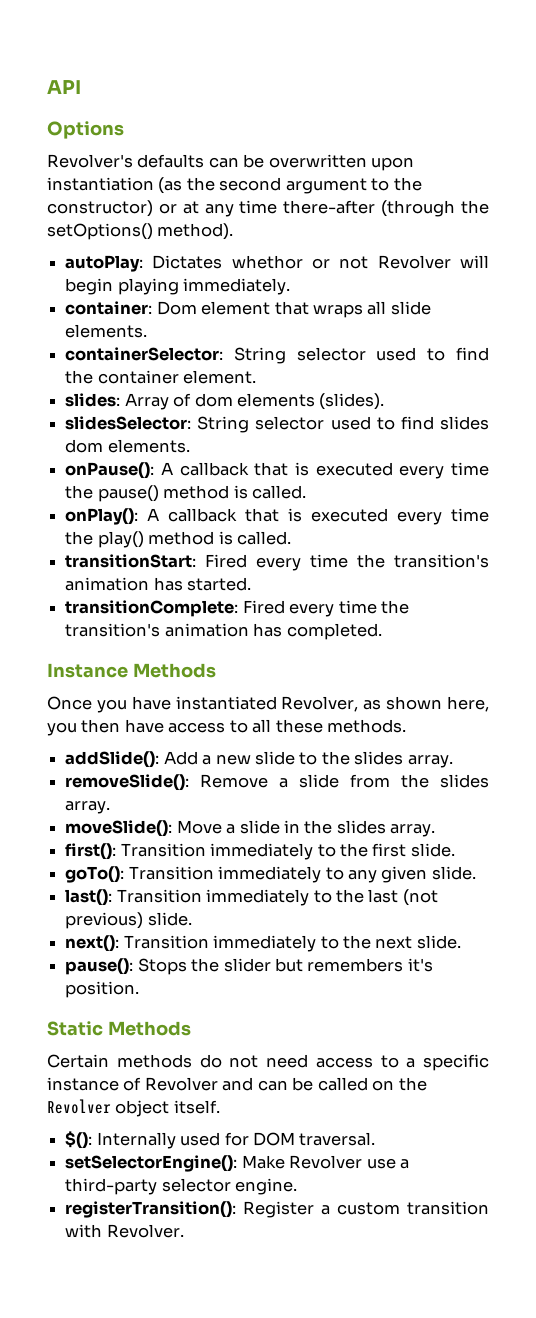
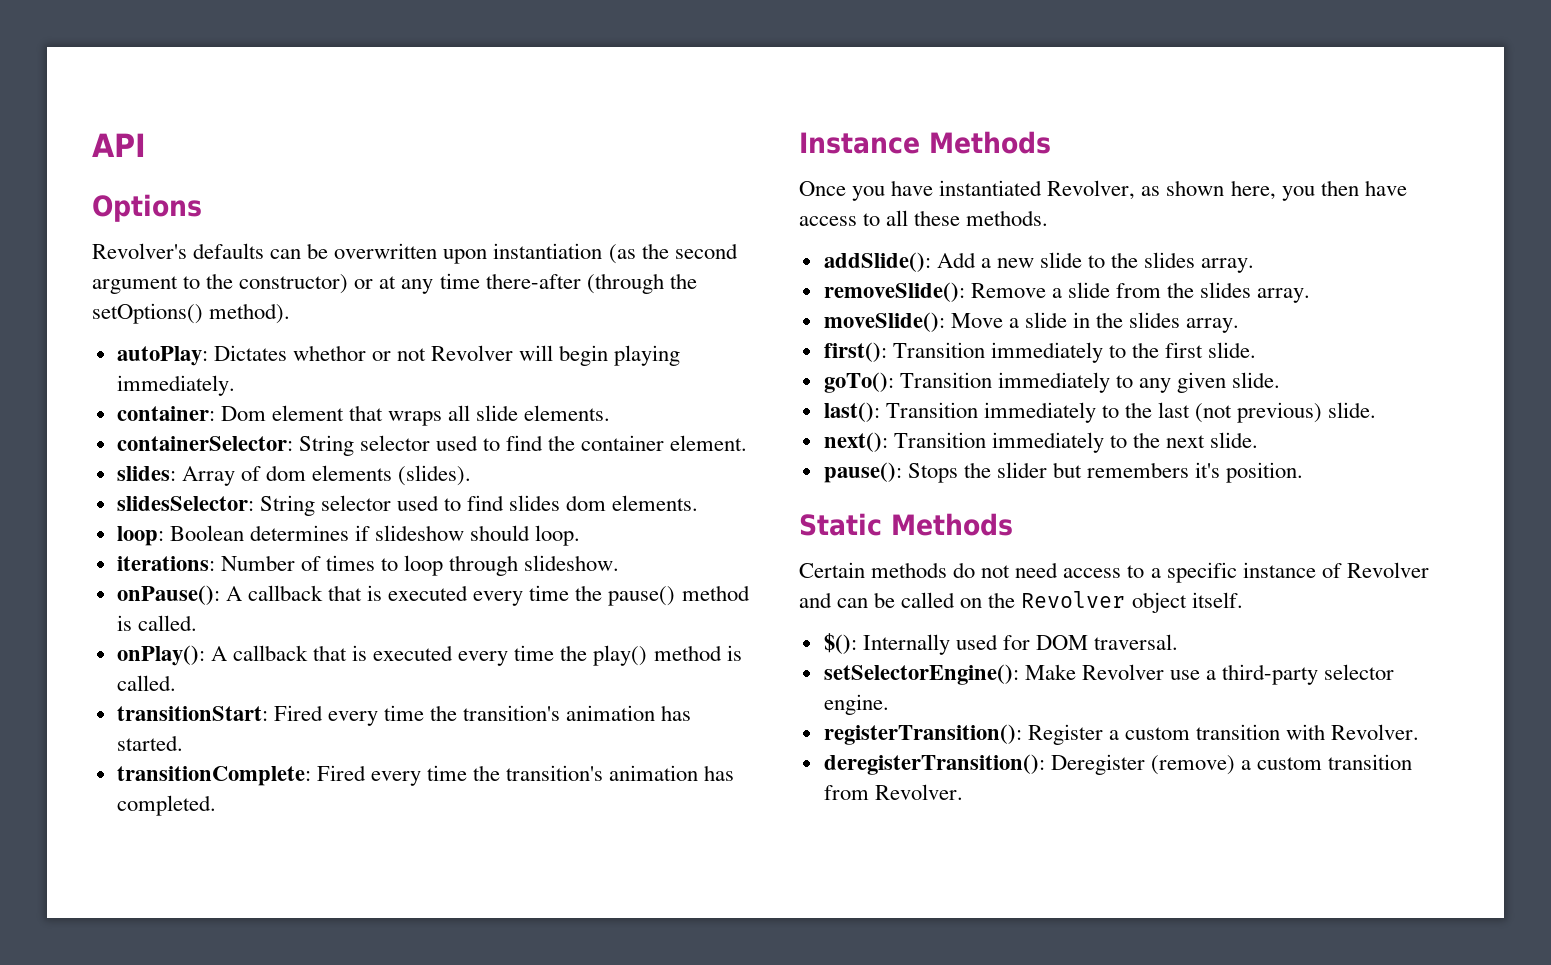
+ loop: Boolean determines if slideshow should loop.
+ iterations: Number of times to loop through slideshow.
+ deregisterTransition(): Deregister (remove) a custom transition from Revolver.

